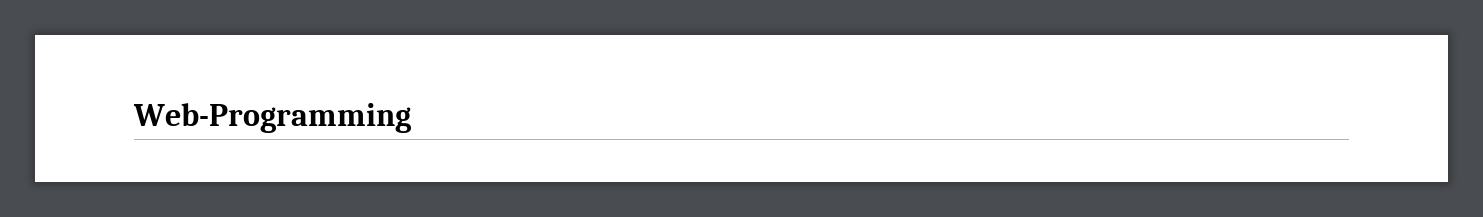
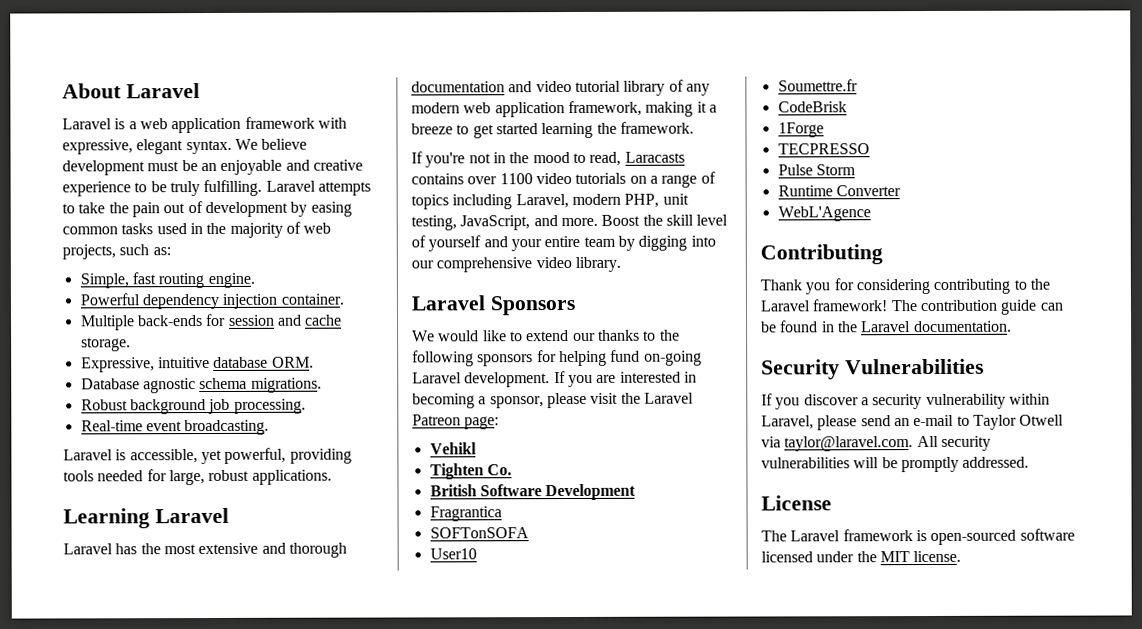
- Web-Programming
+ About Laravel
+ Laravel is a web application framework with expressive, elegant syntax. We believe development must be an enjoyable and creative experience to be truly fulfilling. Laravel attempts to take the pain out of development by easing common tasks used in the majority of web projects, such as:
+ Simple, fast routing engine.
+ Powerful dependency injection container.
+ Multiple back-ends for session and cache storage.
+ Expressive, intuitive database ORM.
+ Database agnostic schema migrations.
+ Robust background job processing.
+ Real-time event broadcasting.
+ Laravel is accessible, yet powerful, providing tools needed for large, robust applications.
+ Learning Laravel
+ Laravel has the most extensive and thorough documentation and video tutorial library of any modern web application framework, making it a breeze to get started learning the framework.
+ If you're not in the mood to read, Laracasts contains over 1100 video tutorials on a range of topics including Laravel, modern PHP, unit testing, JavaScript, and more. Boost the skill level of yourself and your entire team by digging into our comprehensive video library.
+ Laravel Sponsors
+ We would like to extend our thanks to the following sponsors for helping fund on-going Laravel development. If you are interested in becoming a sponsor, please visit the Laravel Patreon page:
+ Vehikl
+ Tighten Co.
+ British Software Development
+ Fragrantica
+ SOFTonSOFA
+ User10
+ Soumettre.fr
+ CodeBrisk
+ 1Forge
+ TECPRESSO
+ Pulse Storm
+ Runtime Converter
+ WebL'Agence
+ Contributing
+ Thank you for considering contributing to the Laravel framework! The contribution guide can be found in the Laravel documentation.
+ Security Vulnerabilities
+ If you discover a security vulnerability within Laravel, please send an e-mail to Taylor Otwell via taylor@laravel.com. All security vulnerabilities will be promptly addressed.
+ License
+ The Laravel framework is open-sourced software licensed under the MIT license.

